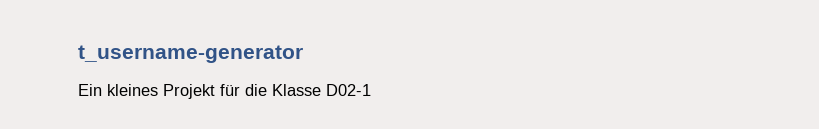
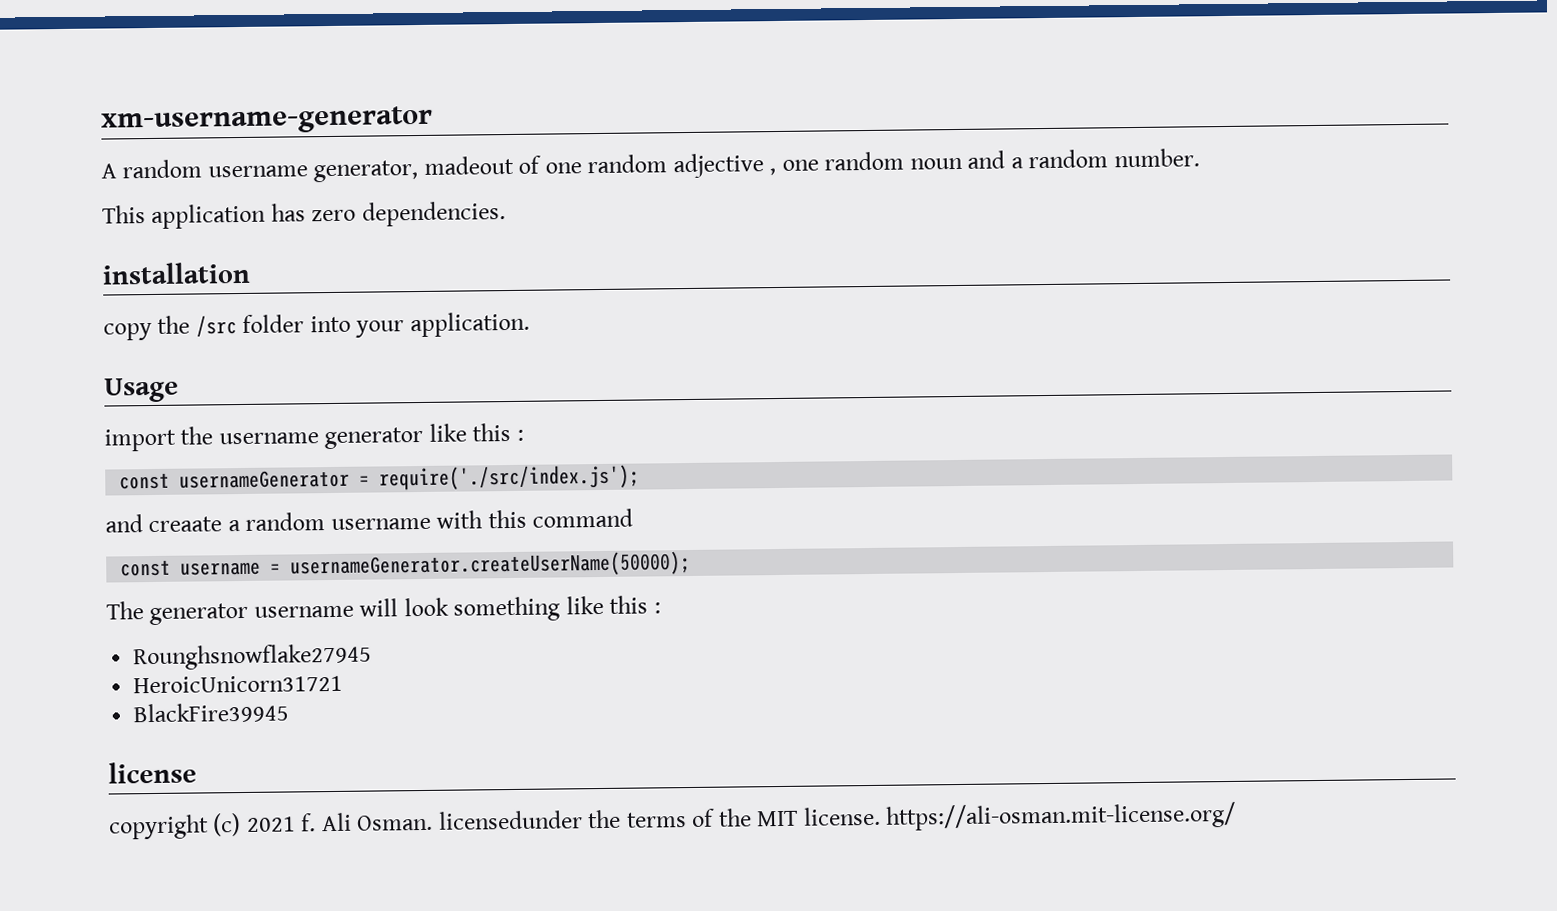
- t_username-generator
- Ein kleines Projekt für die Klasse D02-1
+ xm-username-generator
+ A random username generator, madeout of one random adjective , one random noun and a random number.
+ This application has zero dependencies.
+ installation
+ copy the /src folder into your application.
+ Usage
+ import the username generator like this :
+ const usernameGenerator = require('./src/index.js');
+ and creaate a random username with this command
+ const username = usernameGenerator.createUserName(50000);
+ The generator username will look something like this :
+ Rounghsnowflake27945
+ HeroicUnicorn31721
+ BlackFire39945
+ license
+ copyright (c) 2021 f. Ali Osman. licensedunder the terms of the MIT license. https://ali-osman.mit-license.org/

